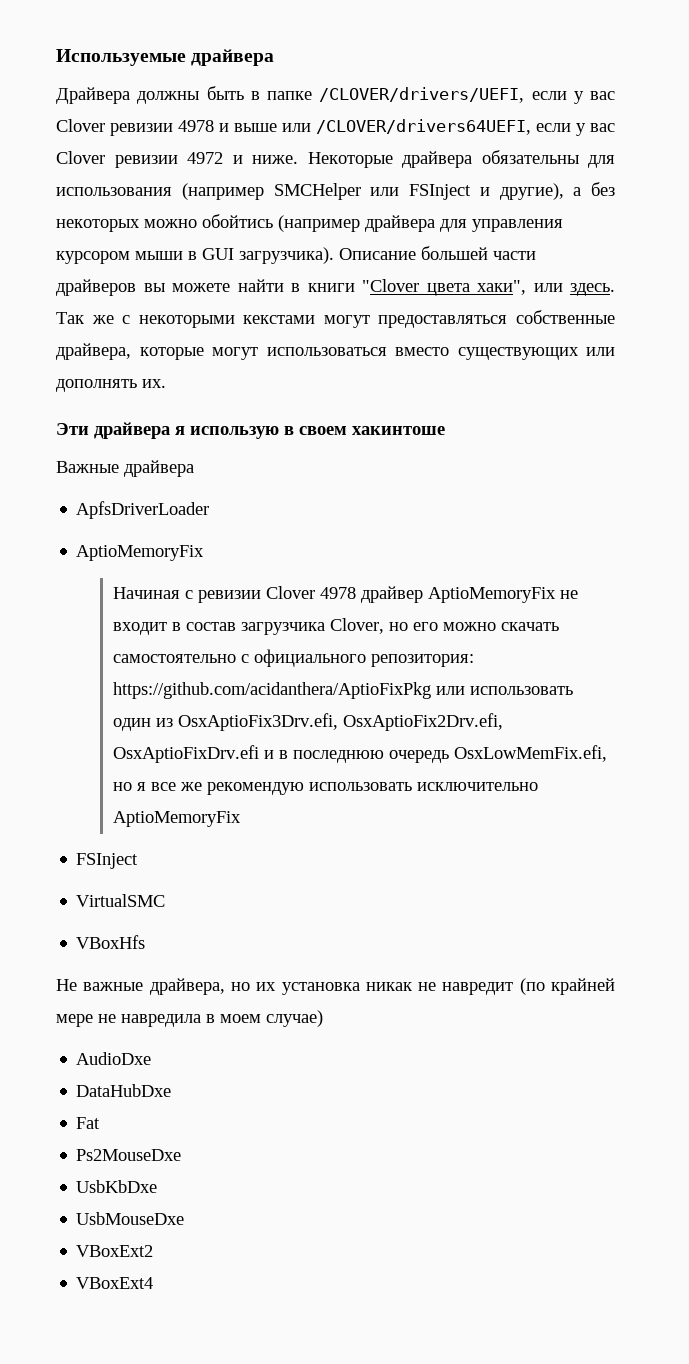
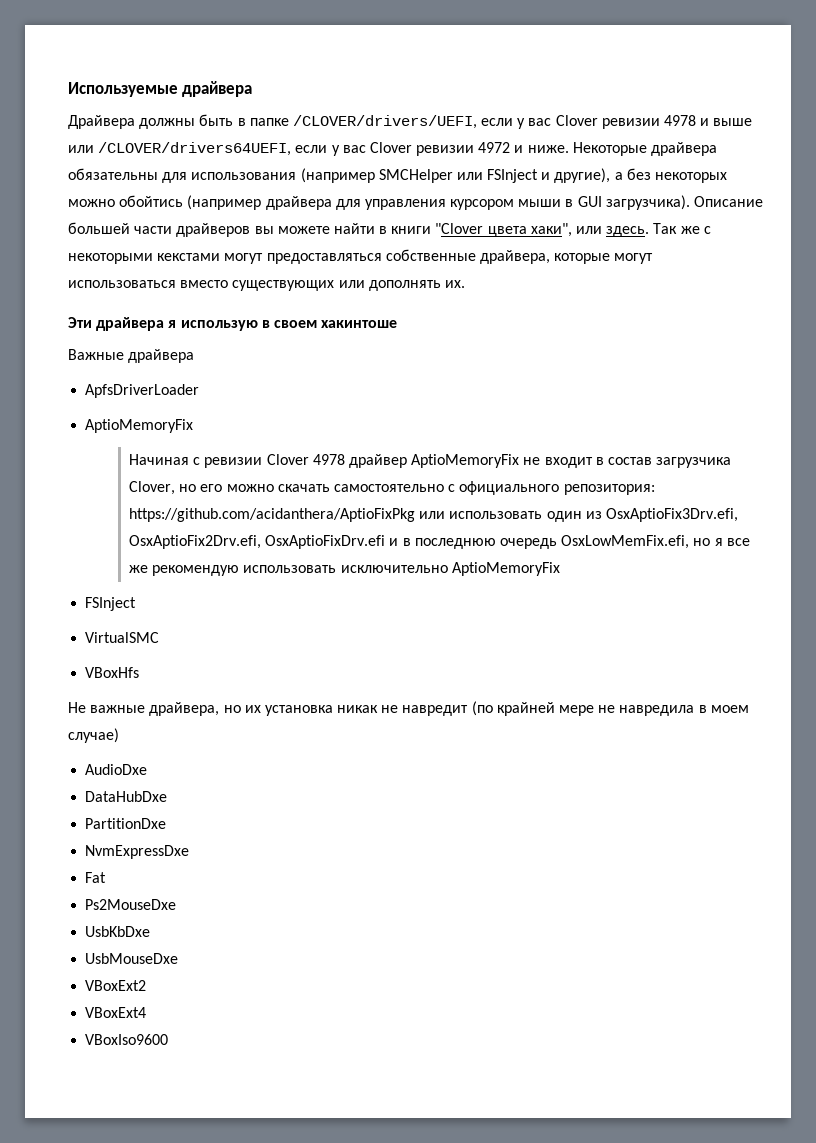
+ PartitionDxe
+ NvmExpressDxe
+ VBoxIso9600

